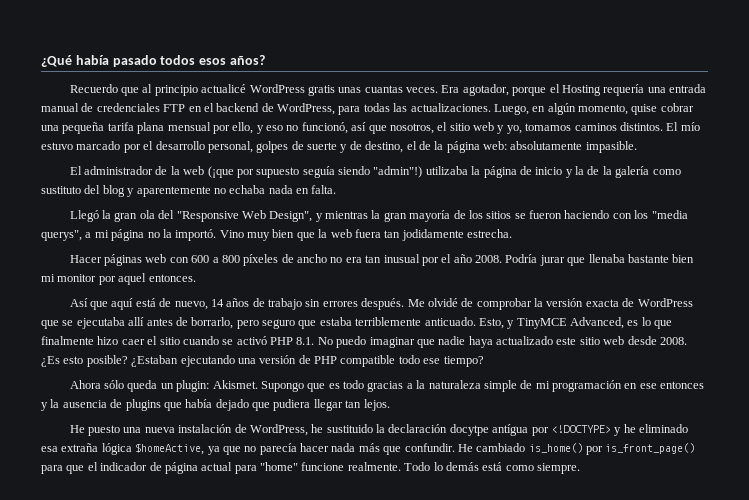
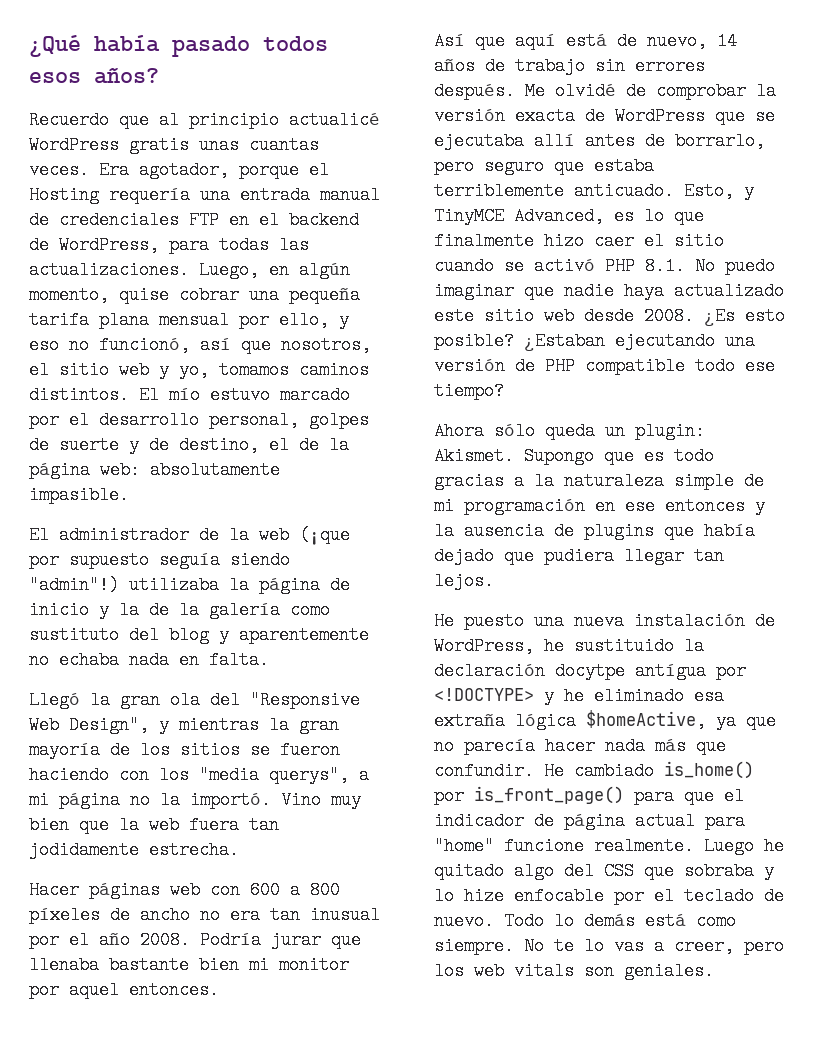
+ Luego he quitado algo del CSS que sobraba y lo hize enfocable por el teclado de nuevo.
+ No te lo vas a creer, pero los web vitals son geniales.

